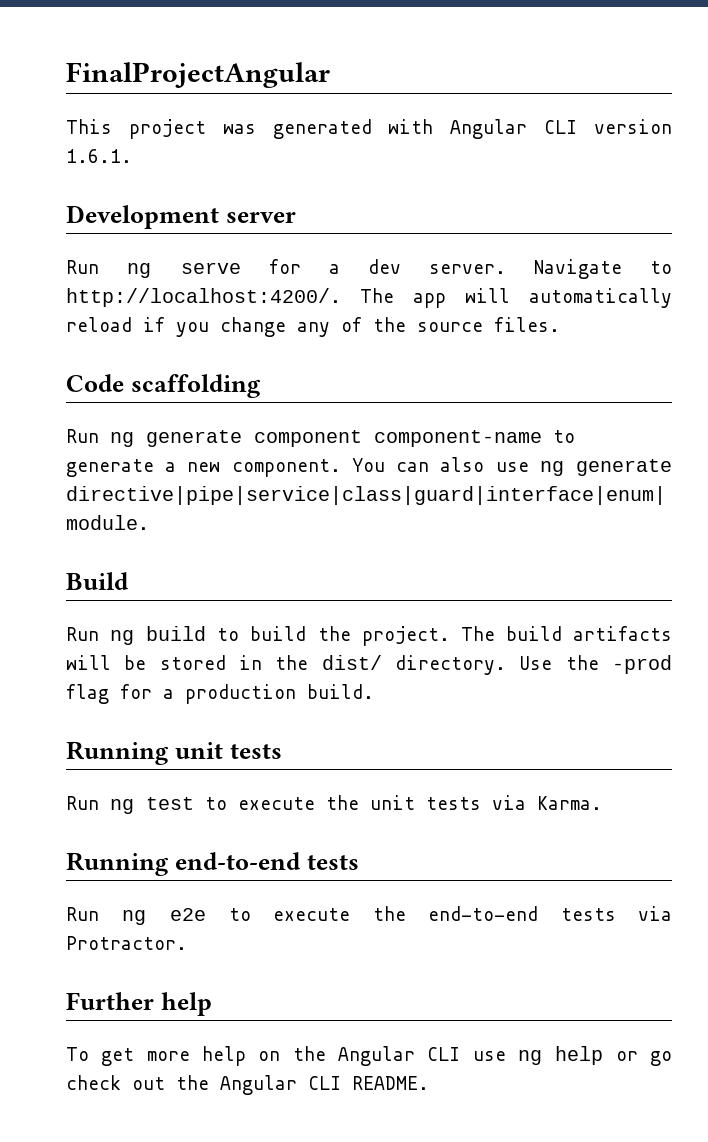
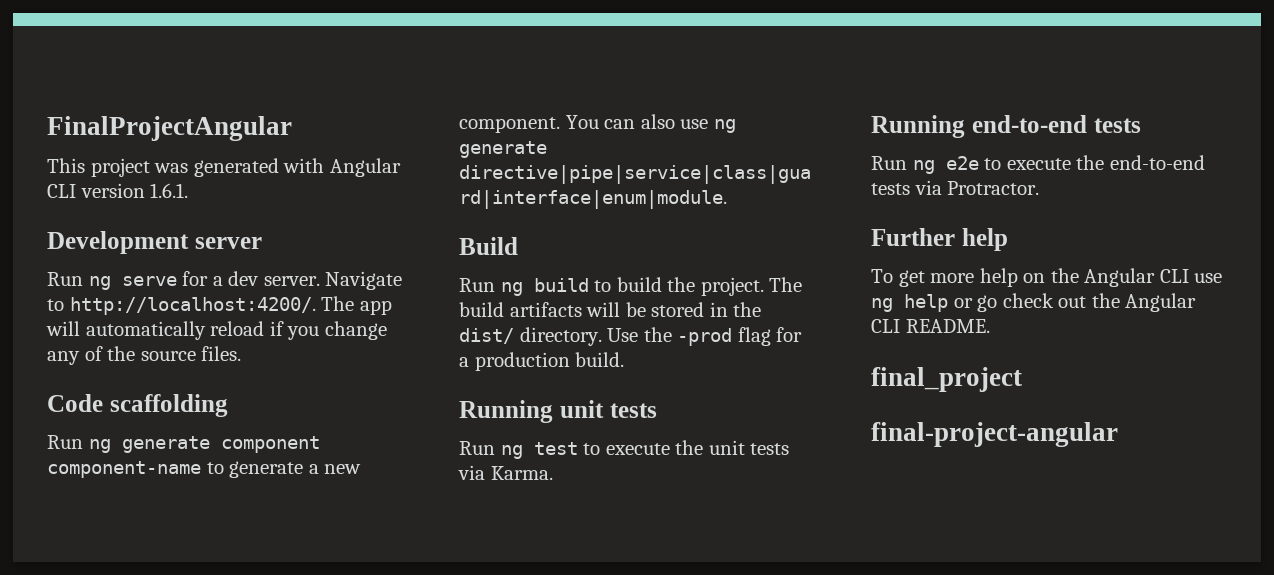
+ final_project
+ final-project-angular

